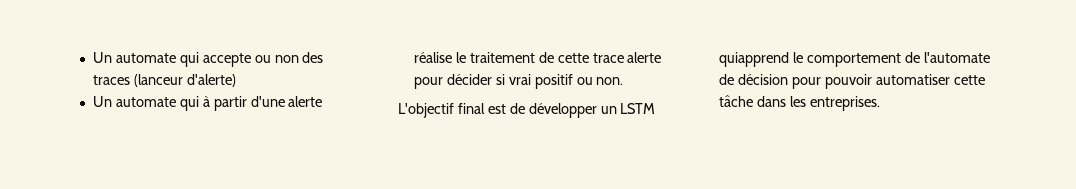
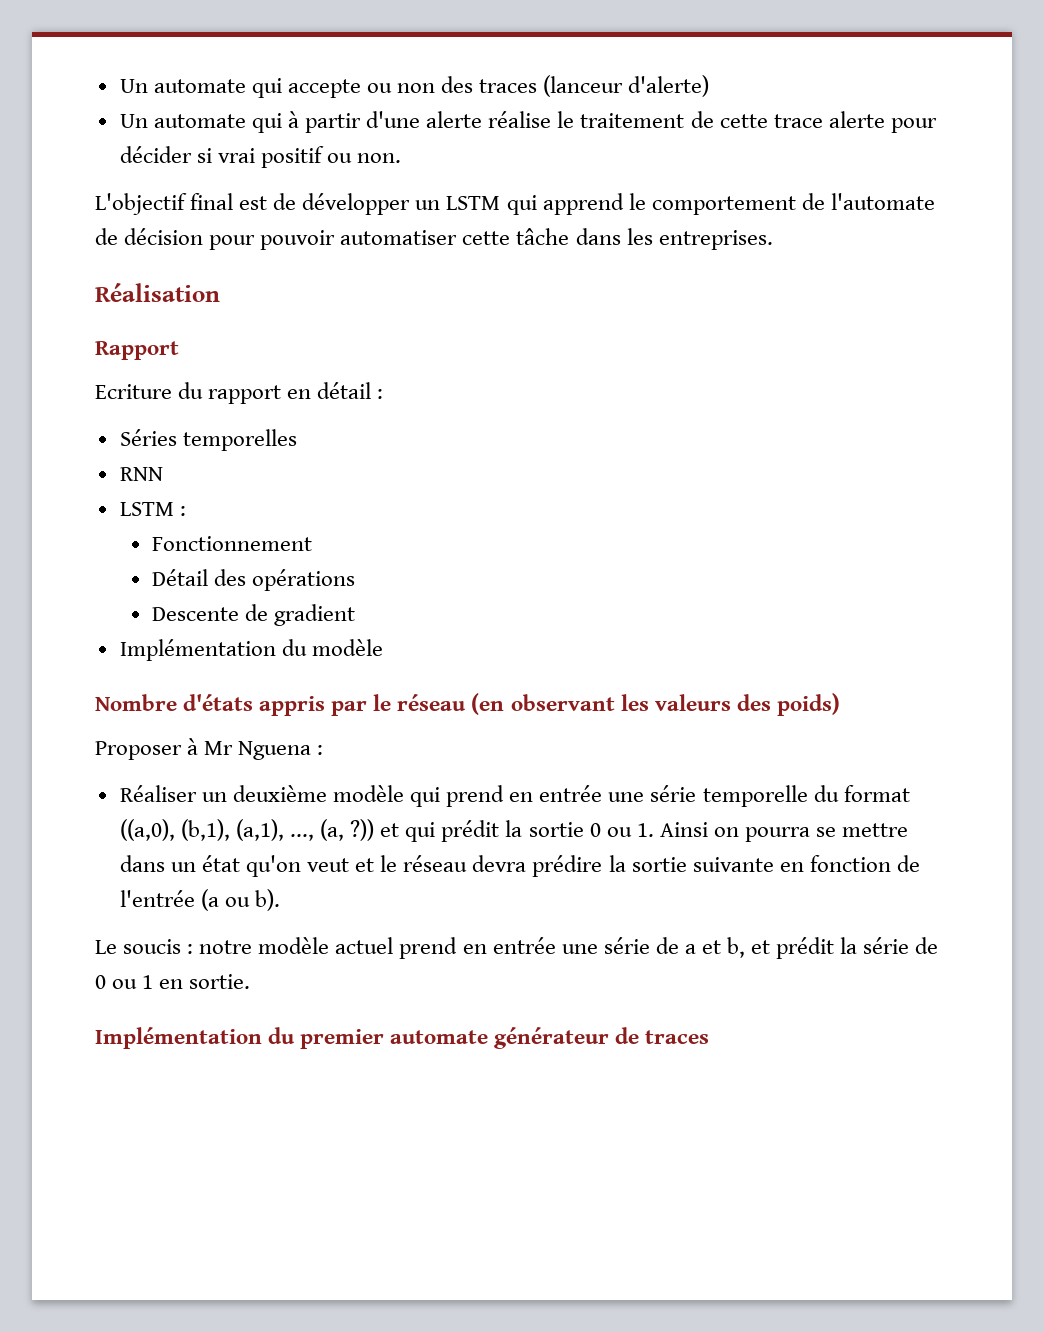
- L'objectif final est de développer un LSTM quiapprend le comportement de l'automate de décision pour pouvoir automatiser cette tâche dans les entreprises.
+ L'objectif final est de développer un LSTM qui apprend le comportement de l'automate de décision pour pouvoir automatiser cette tâche dans les entreprises.
+ Réalisation
+ Rapport
+ Ecriture du rapport en détail :
+ Séries temporelles
+ RNN
+ LSTM :
+ Fonctionnement
+ Détail des opérations
+ Descente de gradient
+ Implémentation du modèle
+ Nombre d'états appris par le réseau (en observant les valeurs des poids)
+ Proposer à Mr Nguena :
+ Réaliser un deuxième modèle qui prend en entrée une série temporelle du format ((a,0), (b,1), (a,1), ..., (a, ?)) et qui prédit la sortie 0 ou 1. Ainsi on pourra se mettre dans un état qu'on veut et le réseau devra prédire la sortie suivante en fonction de l'entrée (a ou b).
+ Le soucis : notre modèle actuel prend en entrée une série de a et b, et prédit la série de 0 ou 1 en sortie.
+ Implémentation du premier automate générateur de traces

